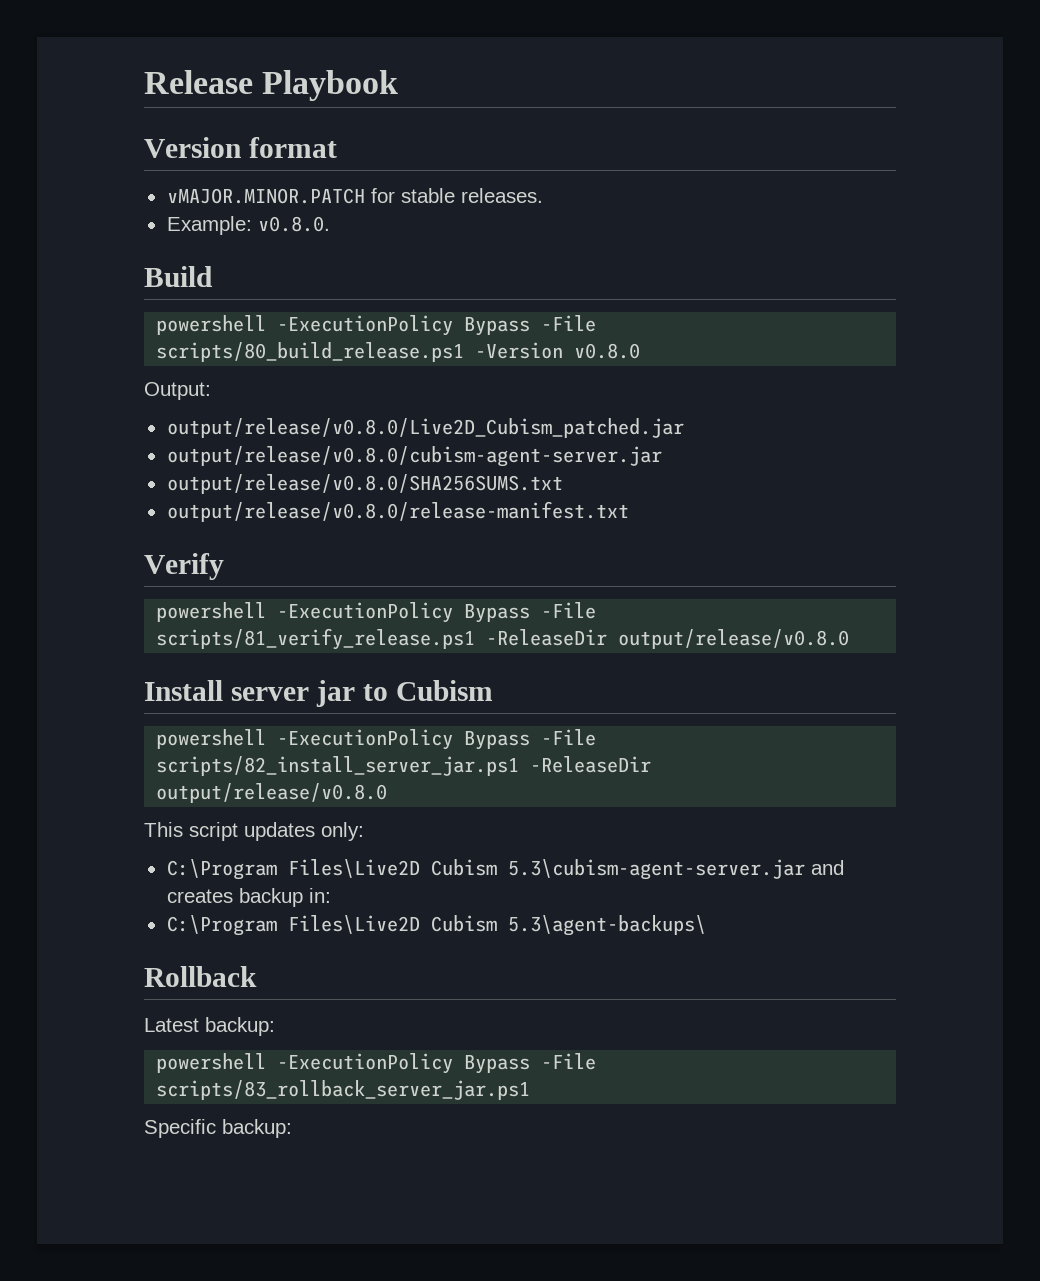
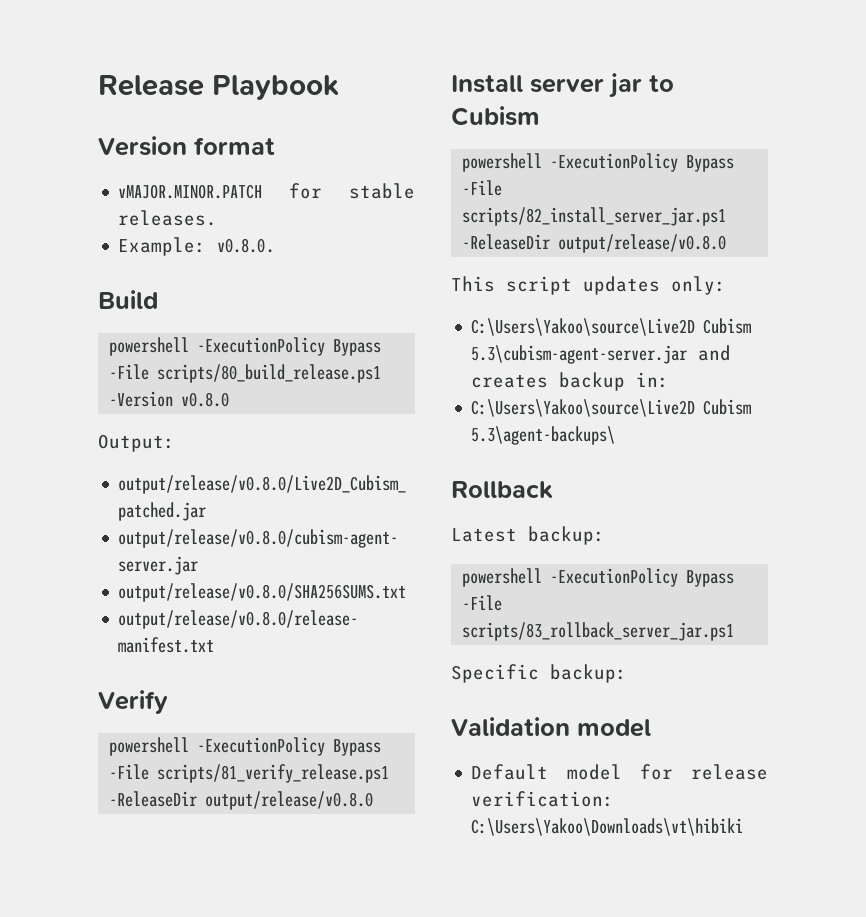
- C:\Program Files\Live2D Cubism 5.3\cubism-agent-server.jar and creates backup in:
+ C:\Users\Yakoo\source\Live2D Cubism 5.3\cubism-agent-server.jar and creates backup in:
- C:\Program Files\Live2D Cubism 5.3\agent-backups\
+ C:\Users\Yakoo\source\Live2D Cubism 5.3\agent-backups\
+ Validation model
+ Default model for release verification: C:\Users\Yakoo\Downloads\vt\hibiki

